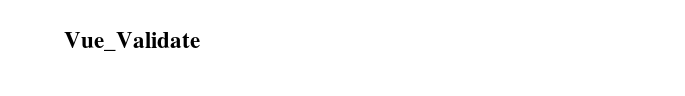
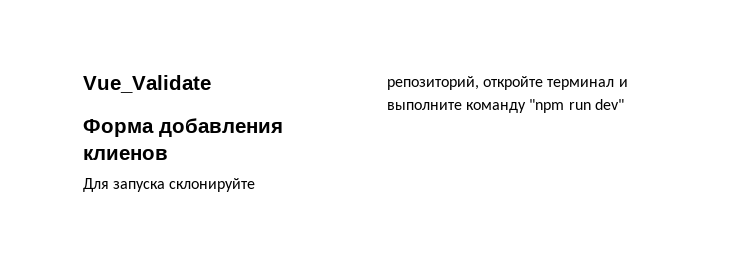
+ Форма добавления клиенов
+ Для запуска склонируйте репозиторий, откройте терминал и выполните команду "npm run dev"

